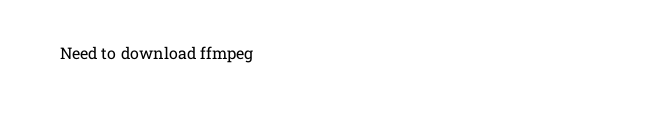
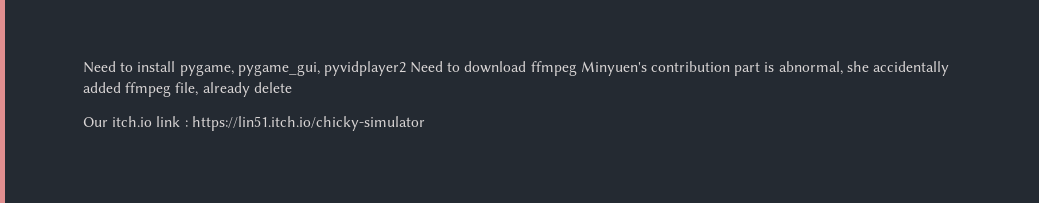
- Need to download ffmpeg
+ Need to install pygame, pygame_gui, pyvidplayer2 Need to download ffmpeg Minyuen's contribution part is abnormal, she accidentally added ffmpeg file, already delete
+ Our itch.io link : https://lin51.itch.io/chicky-simulator

